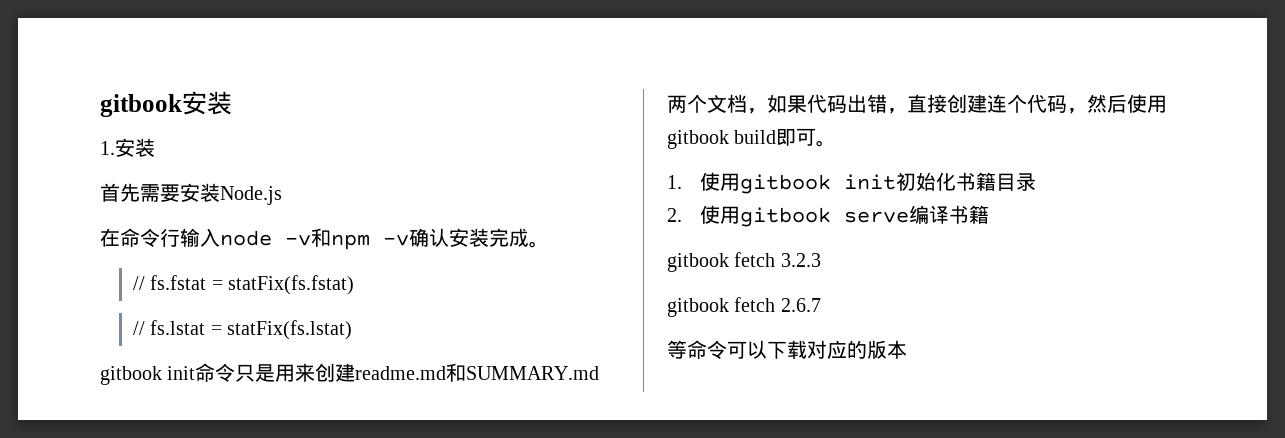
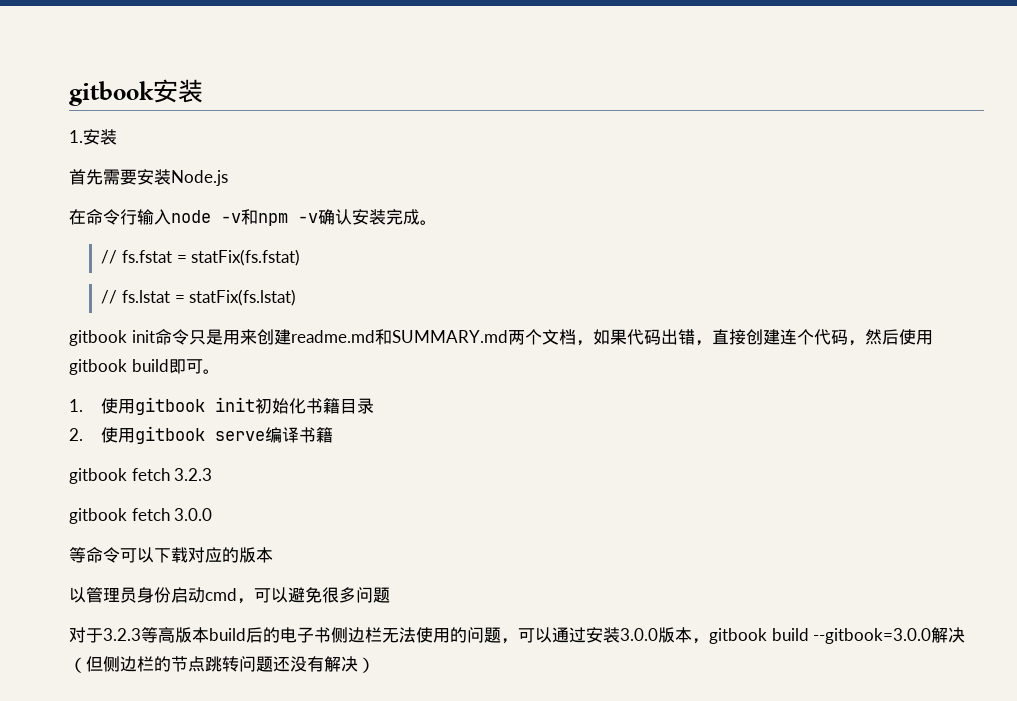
- gitbook fetch 2.6.7
+ gitbook fetch 3.0.0
+ 以管理员身份启动cmd，可以避免很多问题
+ 对于3.2.3等高版本build后的电子书侧边栏无法使用的问题，可以通过安装3.0.0版本，gitbook build --gitbook=3.0.0解决（但侧边栏的节点跳转问题还没有解决）

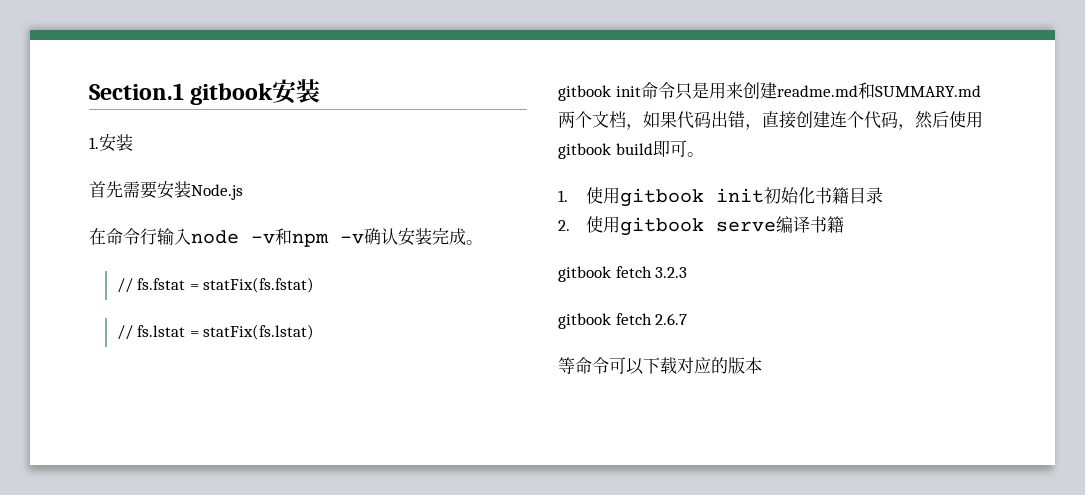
- gitbook安装
+ Section.1 gitbook安装
- gitbook fetch 3.0.0
+ gitbook fetch 2.6.7
- 以管理员身份启动cmd，可以避免很多问题
- 对于3.2.3等高版本build后的电子书侧边栏无法使用的问题，可以通过安装3.0.0版本，gitbook build --gitbook=3.0.0解决（但侧边栏的节点跳转问题还没有解决）

